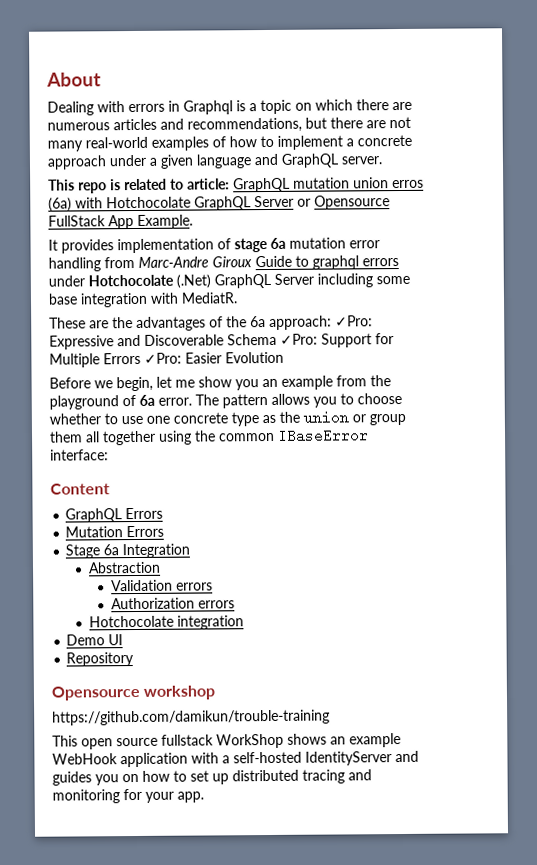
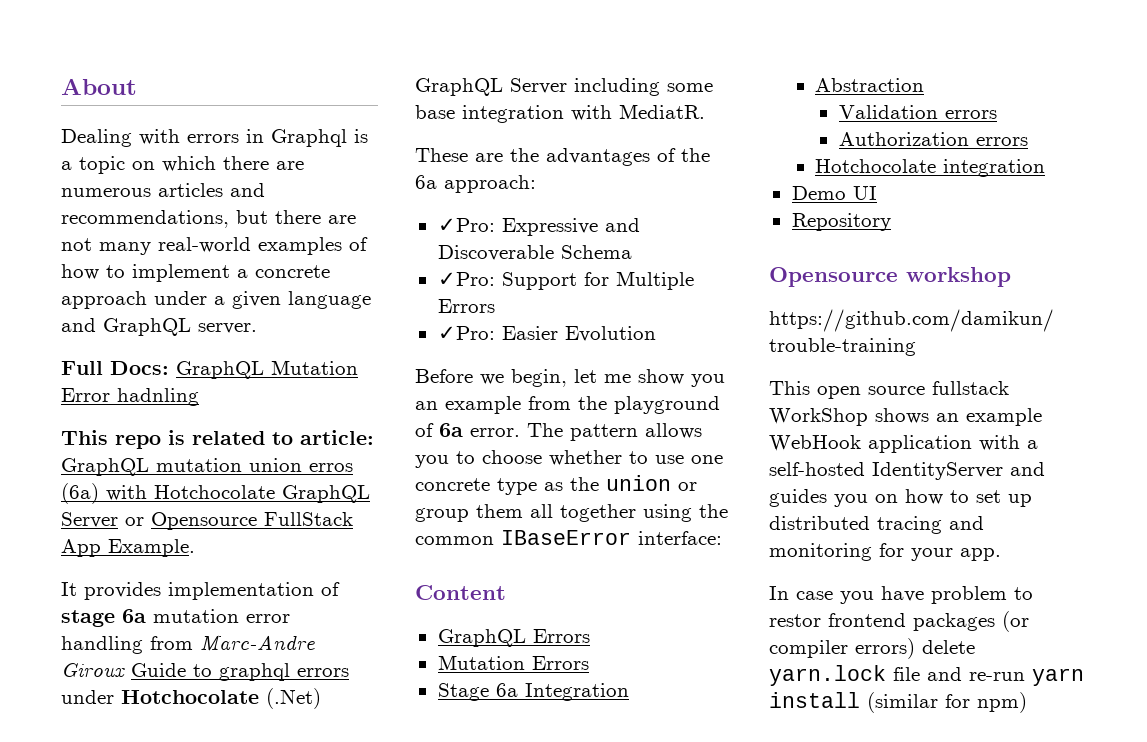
+ Full Docs: GraphQL Mutation Error hadnling
- These are the advantages of the 6a approach: ✓Pro: Expressive and Discoverable Schema ✓Pro: Support for Multiple Errors ✓Pro: Easier Evolution
+ These are the advantages of the 6a approach:
+ ✓Pro: Expressive and Discoverable Schema
+ ✓Pro: Support for Multiple Errors
+ ✓Pro: Easier Evolution
+ In case you have problem to restor frontend packages (or compiler errors) delete yarn.lock file and re-run yarn install (similar for npm)

